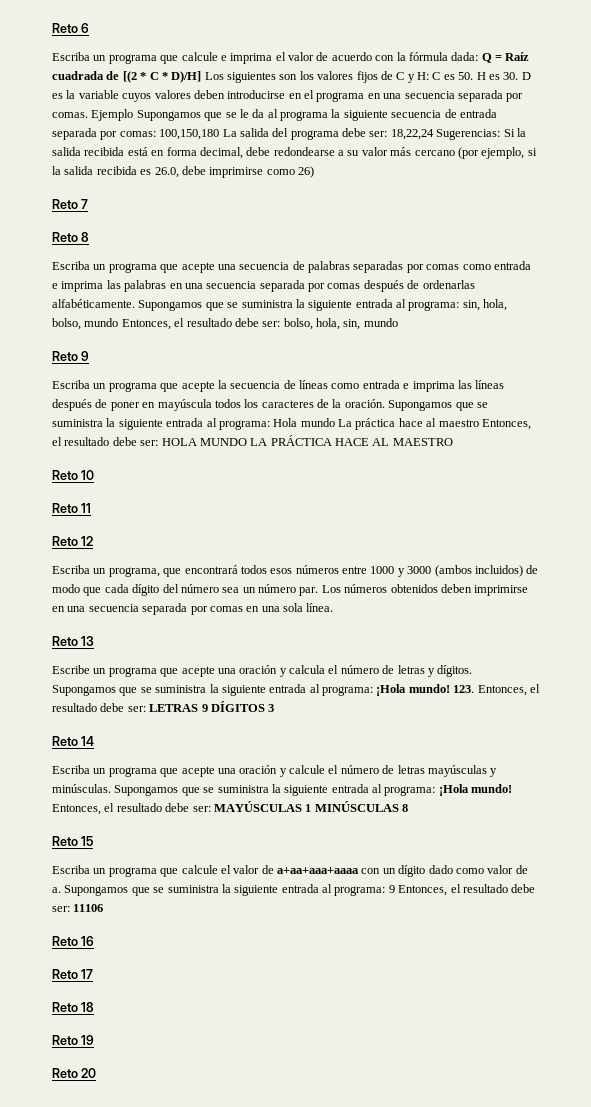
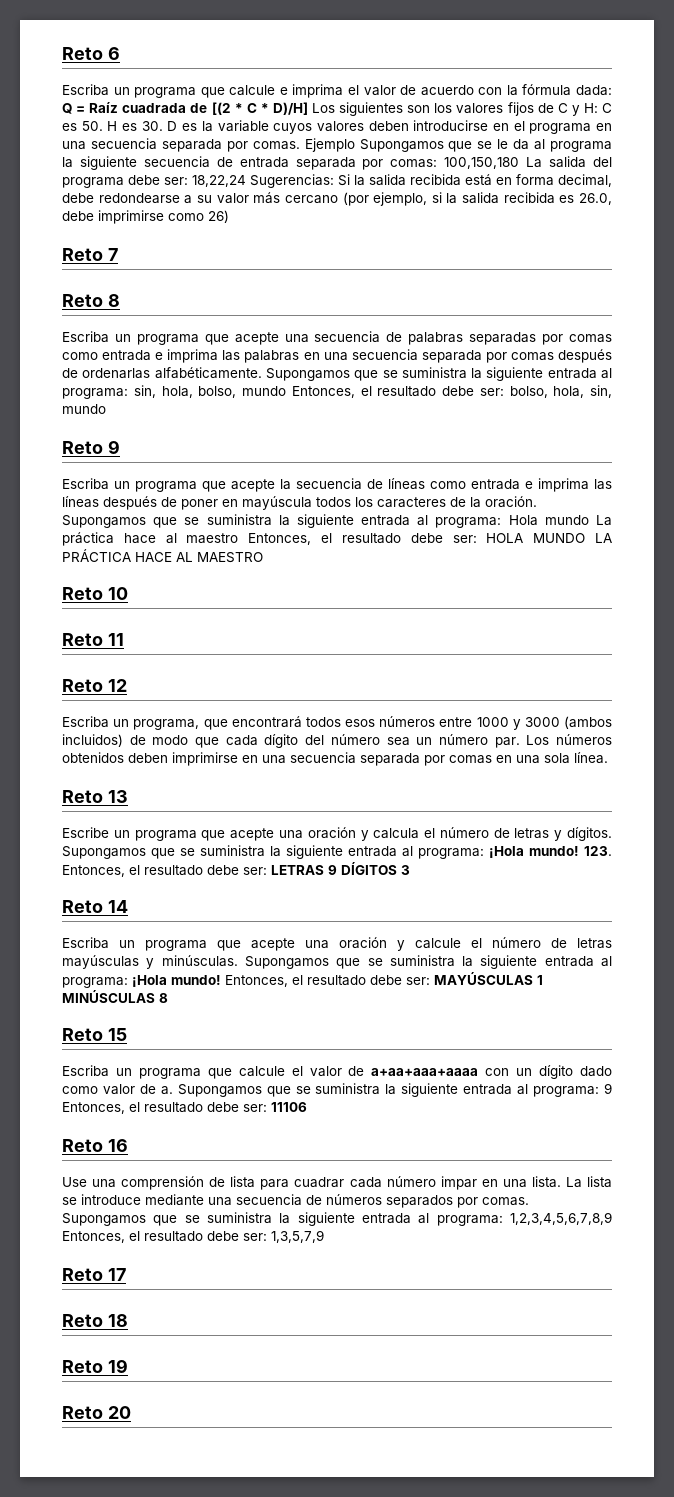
+ Use una comprensión de lista para cuadrar cada número impar en una lista. La lista se introduce mediante una secuencia de números separados por comas. Supongamos que se suministra la siguiente entrada al programa: 1,2,3,4,5,6,7,8,9 Entonces, el resultado debe ser: 1,3,5,7,9

